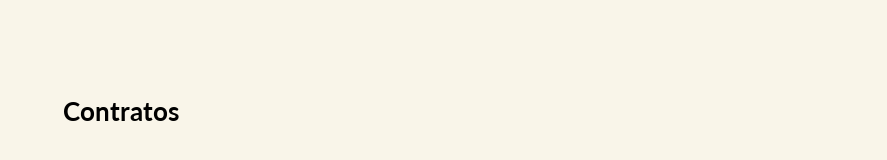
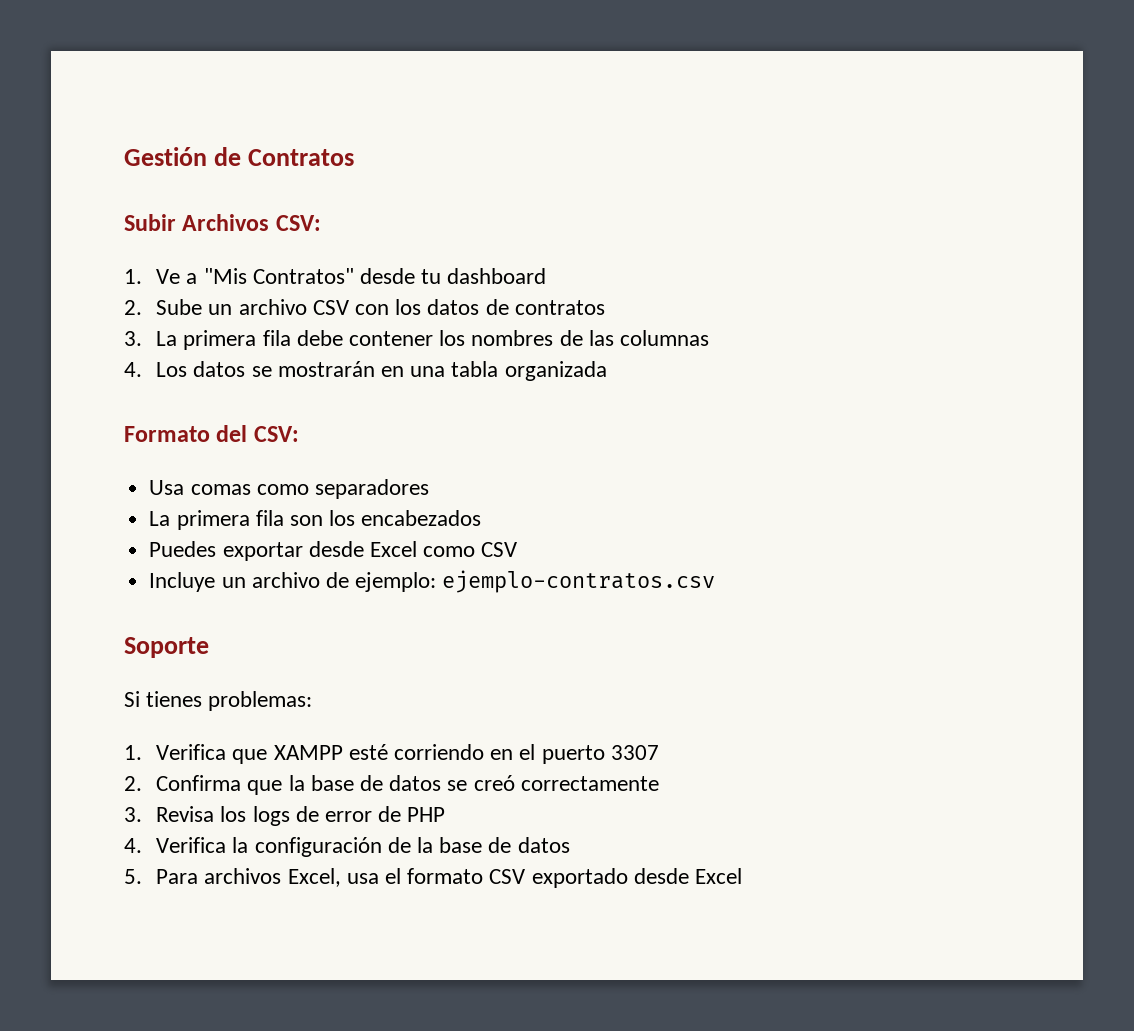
- Contratos
+ Gestión de Contratos
+ Subir Archivos CSV:
+ 1. Ve a "Mis Contratos" desde tu dashboard
+ 2. Sube un archivo CSV con los datos de contratos
+ 3. La primera fila debe contener los nombres de las columnas
+ 4. Los datos se mostrarán en una tabla organizada
+ Formato del CSV:
+ Usa comas como separadores
+ La primera fila son los encabezados
+ Puedes exportar desde Excel como CSV
+ Incluye un archivo de ejemplo: ejemplo-contratos.csv
+ Soporte
+ Si tienes problemas:
+ 1. Verifica que XAMPP esté corriendo en el puerto 3307
+ 2. Confirma que la base de datos se creó correctamente
+ 3. Revisa los logs de error de PHP
+ 4. Verifica la configuración de la base de datos
+ 5. Para archivos Excel, usa el formato CSV exportado desde Excel

